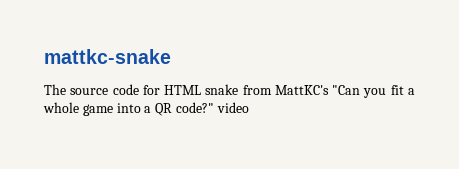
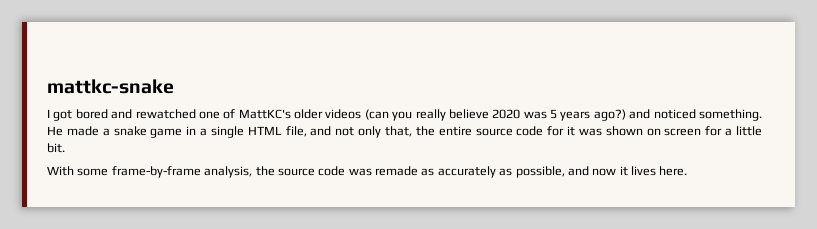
- The source code for HTML snake from MattKC's "Can you fit a whole game into a QR code?" video
+ I got bored and rewatched one of MattKC's older videos (can you really believe 2020 was 5 years ago?) and noticed something. He made a snake game in a single HTML file, and not only that, the entire source code for it was shown on screen for a little bit.
+ With some frame-by-frame analysis, the source code was remade as accurately as possible, and now it lives here.

